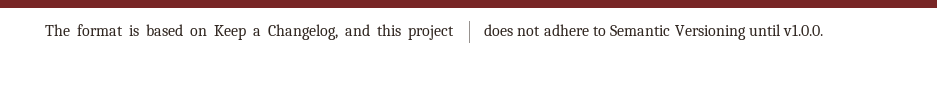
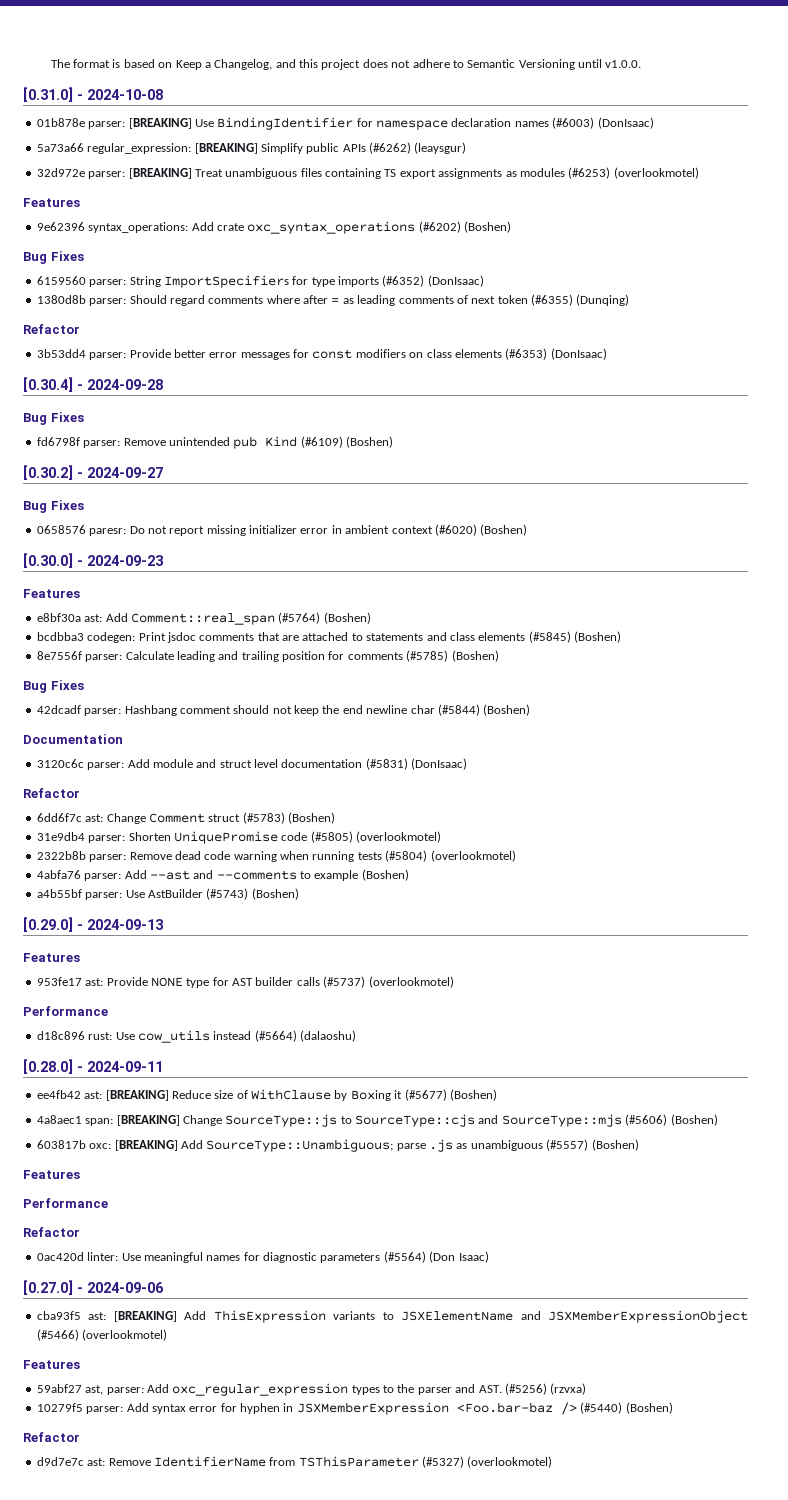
+ [0.31.0] - 2024-10-08
+ 01b878e parser: [BREAKING] Use BindingIdentifier for namespace declaration names (#6003) (DonIsaac)
+ 5a73a66 regular_expression: [BREAKING] Simplify public APIs (#6262) (leaysgur)
+ 32d972e parser: [BREAKING] Treat unambiguous files containing TS export assignments as modules (#6253) (overlookmotel)
+ Features
+ 9e62396 syntax_operations: Add crate oxc_syntax_operations (#6202) (Boshen)
+ Bug Fixes
+ 6159560 parser: String ImportSpecifiers for type imports (#6352) (DonIsaac)
+ 1380d8b parser: Should regard comments where after = as leading comments of next token (#6355) (Dunqing)
+ Refactor
+ 3b53dd4 parser: Provide better error messages for const modifiers on class elements (#6353) (DonIsaac)
+ [0.30.4] - 2024-09-28
+ Bug Fixes
+ fd6798f parser: Remove unintended pub Kind (#6109) (Boshen)
+ [0.30.2] - 2024-09-27
+ Bug Fixes
+ 0658576 paresr: Do not report missing initializer error in ambient context (#6020) (Boshen)
+ [0.30.0] - 2024-09-23
+ Features
+ e8bf30a ast: Add Comment::real_span (#5764) (Boshen)
+ bcdbba3 codegen: Print jsdoc comments that are attached to statements and class elements (#5845) (Boshen)
+ 8e7556f parser: Calculate leading and trailing position for comments (#5785) (Boshen)
+ Bug Fixes
+ 42dcadf parser: Hashbang comment should not keep the end newline char (#5844) (Boshen)
+ Documentation
+ 3120c6c parser: Add module and struct level documentation (#5831) (DonIsaac)
+ Refactor
+ 6dd6f7c ast: Change Comment struct (#5783) (Boshen)
+ 31e9db4 parser: Shorten UniquePromise code (#5805) (overlookmotel)
+ 2322b8b parser: Remove dead code warning when running tests (#5804) (overlookmotel)
+ 4abfa76 parser: Add --ast and --comments to example (Boshen)
+ a4b55bf parser: Use AstBuilder (#5743) (Boshen)
+ [0.29.0] - 2024-09-13
+ Features
+ 953fe17 ast: Provide NONE type for AST builder calls (#5737) (overlookmotel)
+ Performance
+ d18c896 rust: Use cow_utils instead (#5664) (dalaoshu)
+ [0.28.0] - 2024-09-11
+ ee4fb42 ast: [BREAKING] Reduce size of WithClause by Boxing it (#5677) (Boshen)
+ 4a8aec1 span: [BREAKING] Change SourceType::js to SourceType::cjs and SourceType::mjs (#5606) (Boshen)
+ 603817b oxc: [BREAKING] Add SourceType::Unambiguous; parse .js as unambiguous (#5557) (Boshen)
+ Features
+ Performance
+ Refactor
+ 0ac420d linter: Use meaningful names for diagnostic parameters (#5564) (Don Isaac)
+ [0.27.0] - 2024-09-06
+ cba93f5 ast: [BREAKING] Add ThisExpression variants to JSXElementName and JSXMemberExpressionObject (#5466) (overlookmotel)
+ Features
+ 59abf27 ast, parser: Add oxc_regular_expression types to the parser and AST. (#5256) (rzvxa)
+ 10279f5 parser: Add syntax error for hyphen in JSXMemberExpression <Foo.bar-baz /> (#5440) (Boshen)
+ Refactor
+ d9d7e7c ast: Remove IdentifierName from TSThisParameter (#5327) (overlookmotel)

